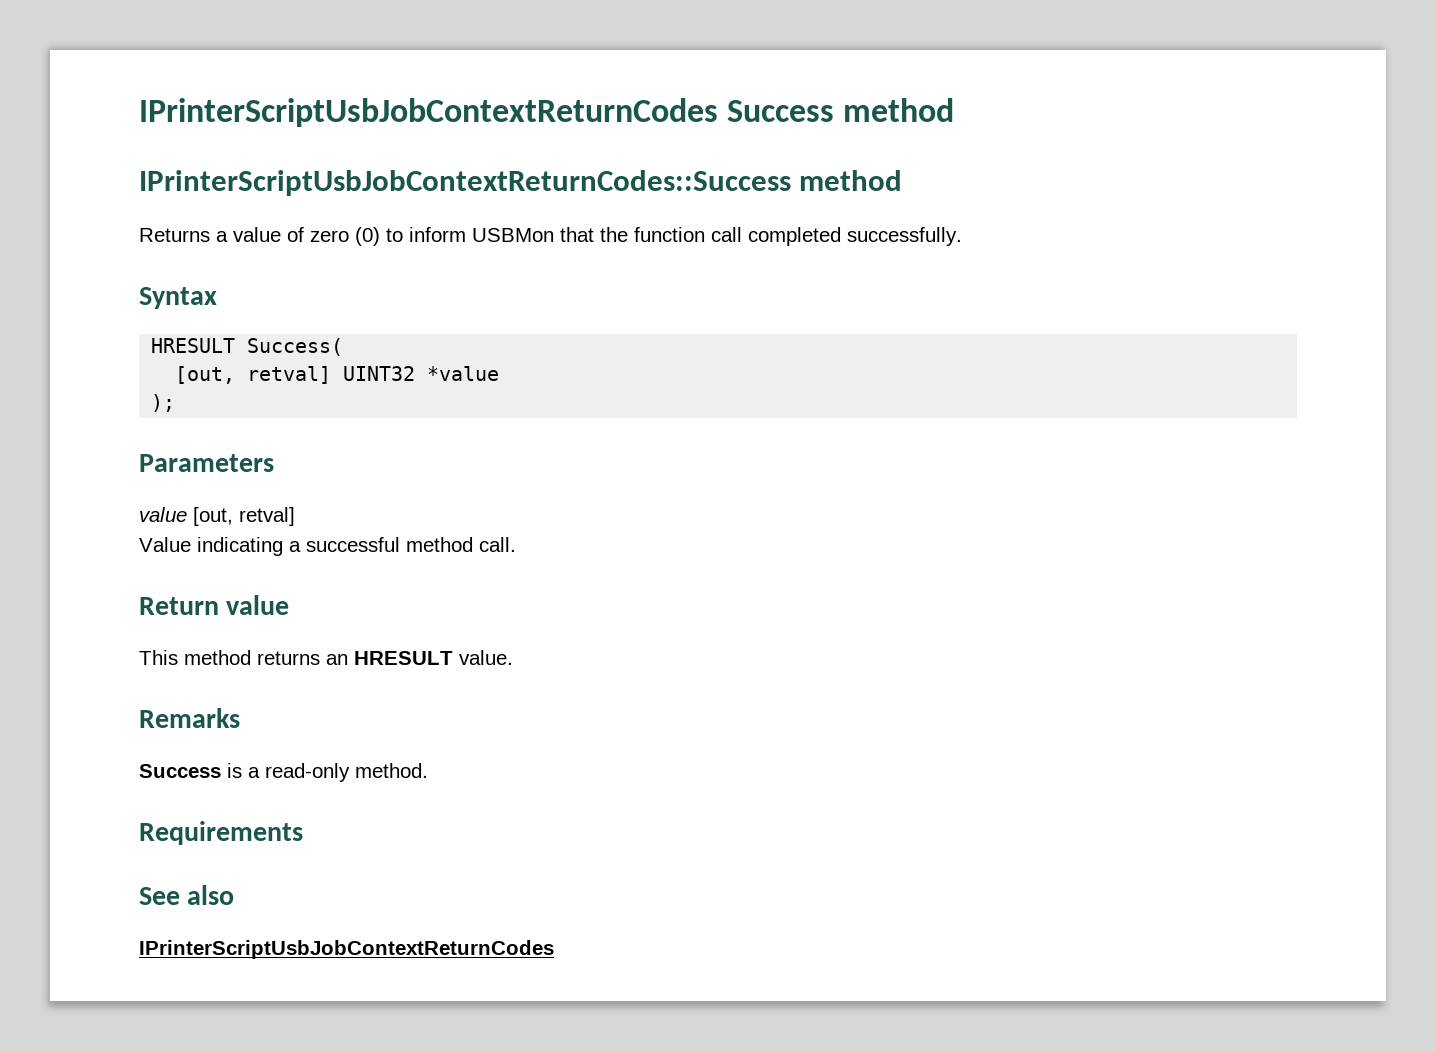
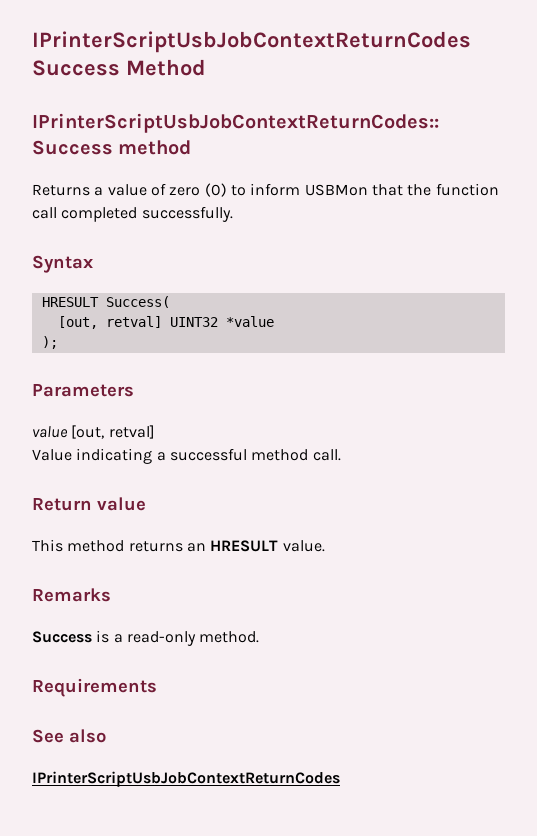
- IPrinterScriptUsbJobContextReturnCodes Success method
+ IPrinterScriptUsbJobContextReturnCodes Success Method

